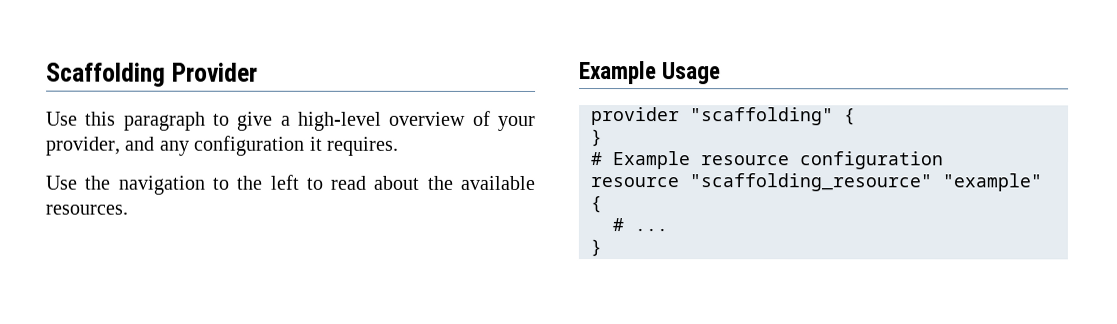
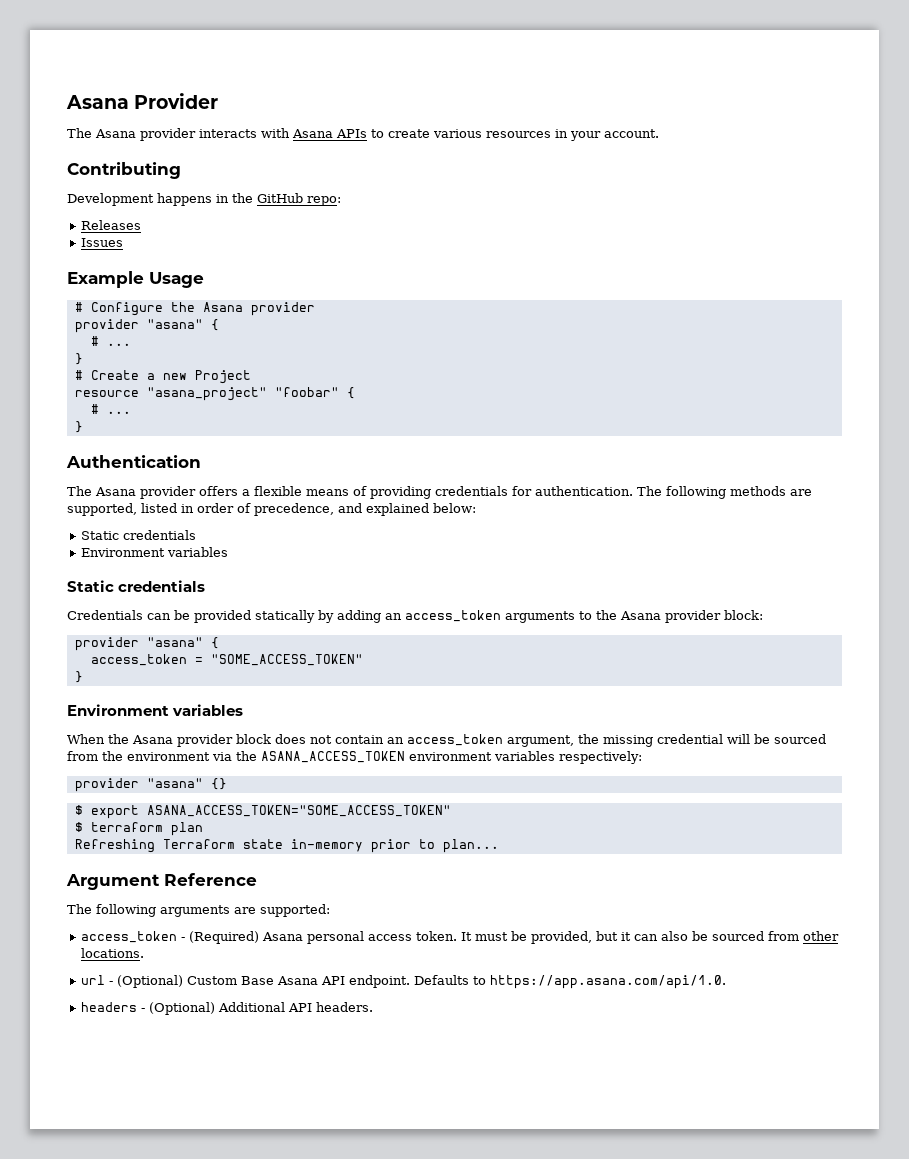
- Scaffolding Provider
+ Asana Provider
- Use this paragraph to give a high-level overview of your provider, and any configuration it requires.
- Use the navigation to the left to read about the available resources.
+ The Asana provider interacts with Asana APIs to create various resources in your account.
+ Contributing
+ Development happens in the GitHub repo:
+ Releases
+ Issues
  Example Usage
- provider "scaffolding" {
- }
- # Example resource configuration
- resource "scaffolding_resource" "example" {
+ # Configure the Asana provider
+ provider "asana" {
  # ...
  }
+ # Create a new Project
+ resource "asana_project" "foobar" {
+ # ...
+ }
+ Authentication
+ The Asana provider offers a flexible means of providing credentials for authentication. The following methods are supported, listed in order of precedence, and explained below:
+ Static credentials
+ Environment variables
+ Static credentials
+ Credentials can be provided statically by adding an access_token arguments to the Asana provider block:
+ provider "asana" {
+ access_token = "SOME_ACCESS_TOKEN"
+ }
+ Environment variables
+ When the Asana provider block does not contain an access_token argument, the missing credential will be sourced from the environment via the ASANA_ACCESS_TOKEN environment variables respectively:
+ provider "asana" {}
+ $ export ASANA_ACCESS_TOKEN="SOME_ACCESS_TOKEN"
+ $ terraform plan
+ Refreshing Terraform state in-memory prior to plan...
+ Argument Reference
+ The following arguments are supported:
+ access_token - (Required) Asana personal access token. It must be provided, but it can also be sourced from other locations.
+ url - (Optional) Custom Base Asana API endpoint. Defaults to https://app.asana.com/api/1.0.
+ headers - (Optional) Additional API headers.

